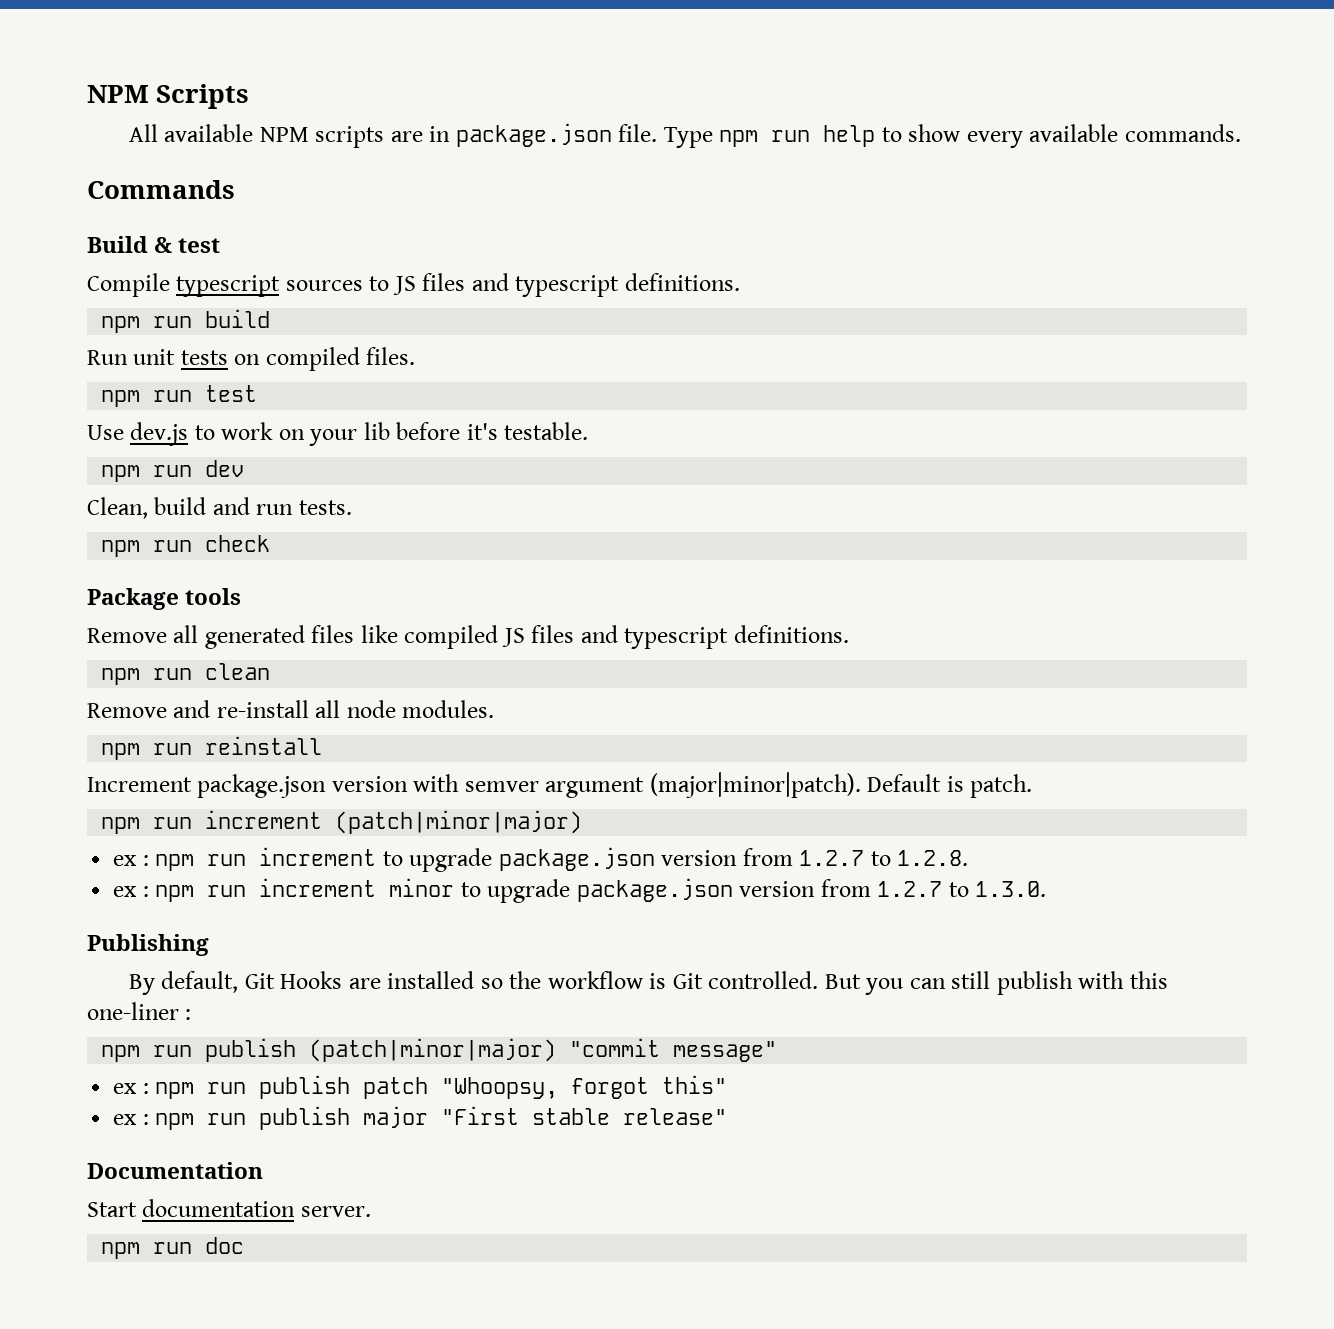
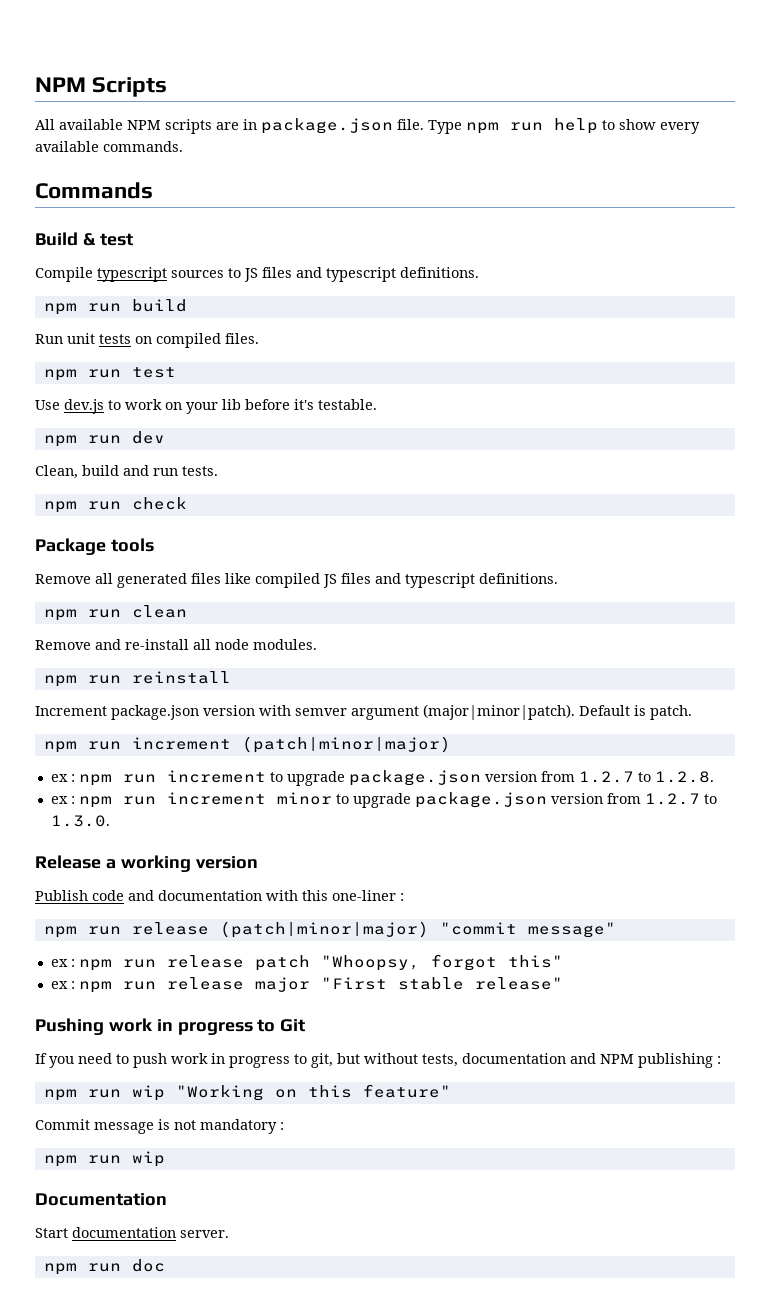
- Publishing
- By default, Git Hooks are installed so the workflow is Git controlled. But you can still publish with this one-liner :
+ Release a working version
+ Publish code and documentation with this one-liner :
- npm run publish (patch|minor|major) "commit message"
+ npm run release (patch|minor|major) "commit message"
- ex : npm run publish patch "Whoopsy, forgot this"
+ ex : npm run release patch "Whoopsy, forgot this"
- ex : npm run publish major "First stable release"
+ ex : npm run release major "First stable release"
+ Pushing work in progress to Git
+ If you need to push work in progress to git, but without tests, documentation and NPM publishing :
+ npm run wip "Working on this feature"
+ Commit message is not mandatory :
+ npm run wip

